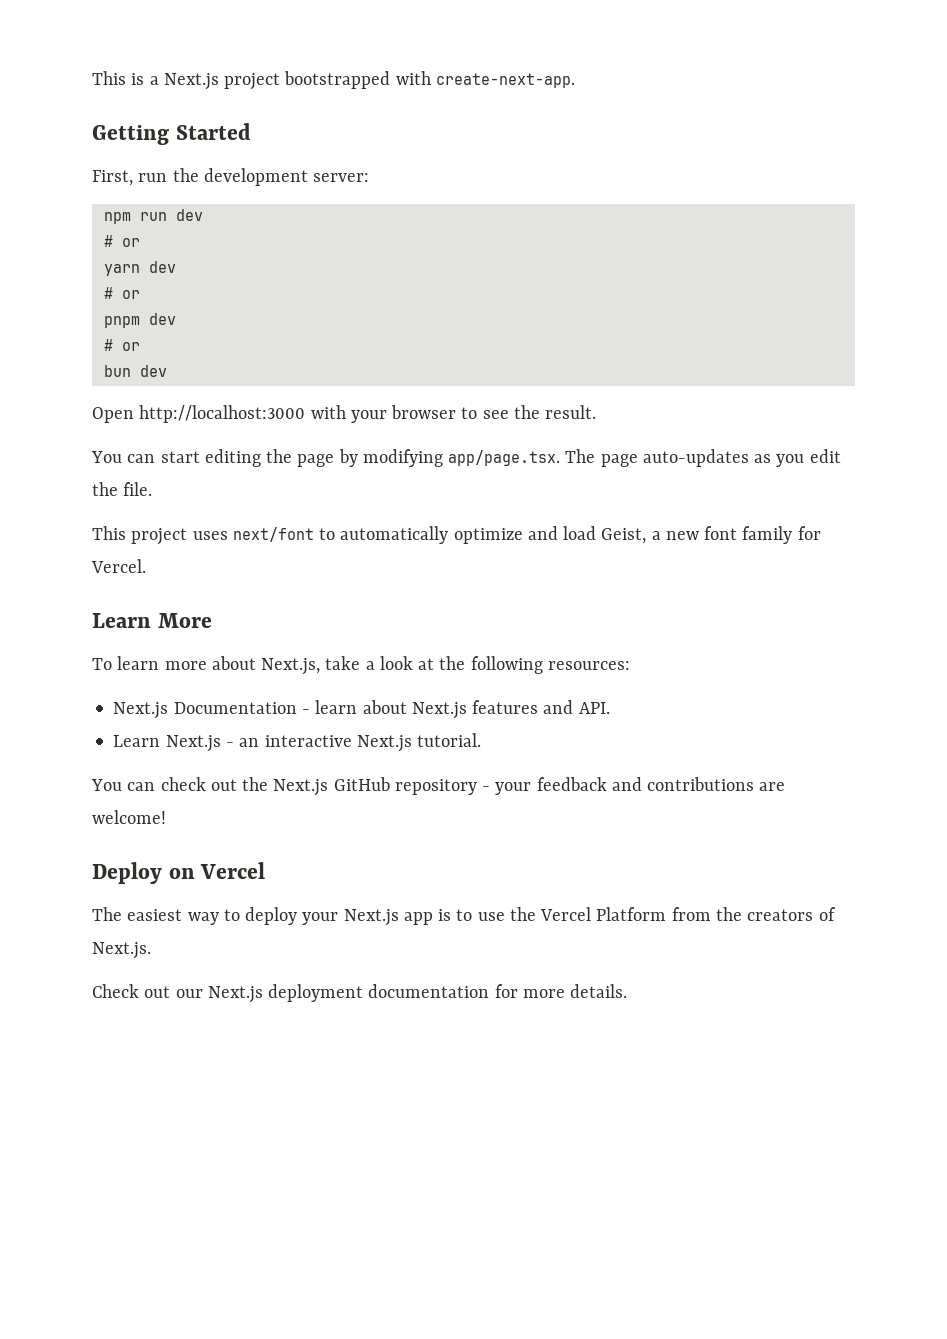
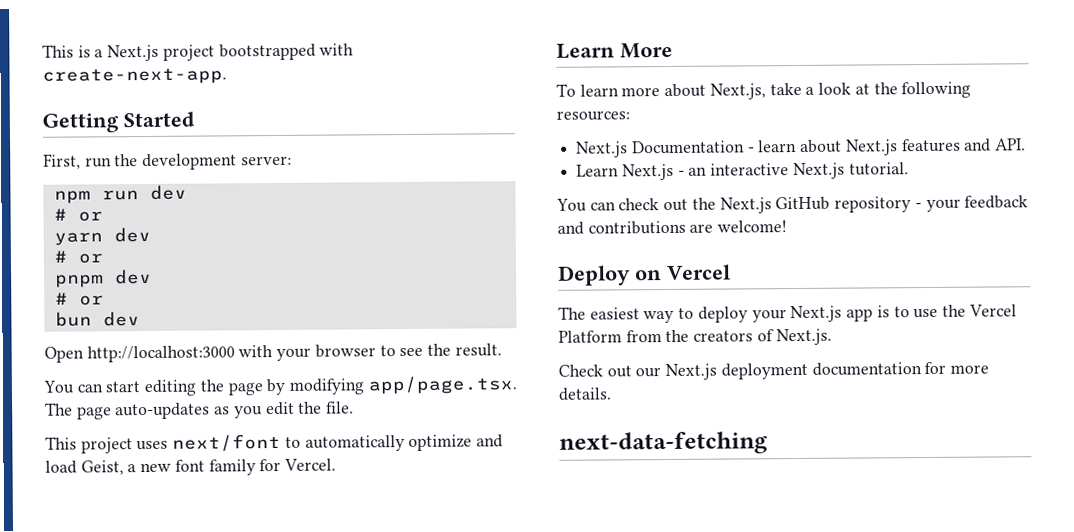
+ next-data-fetching

